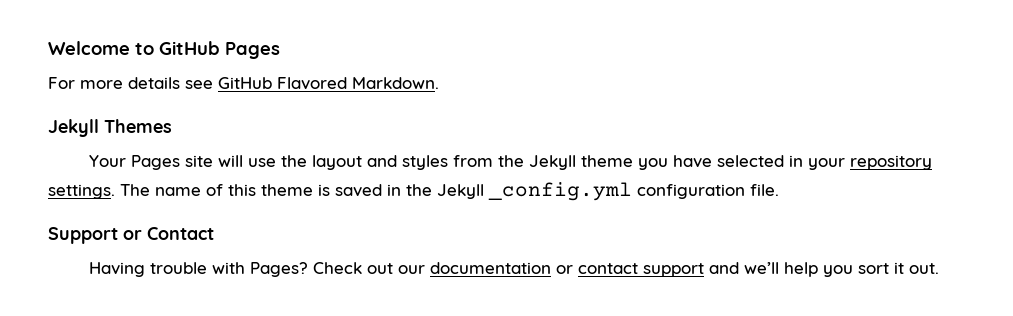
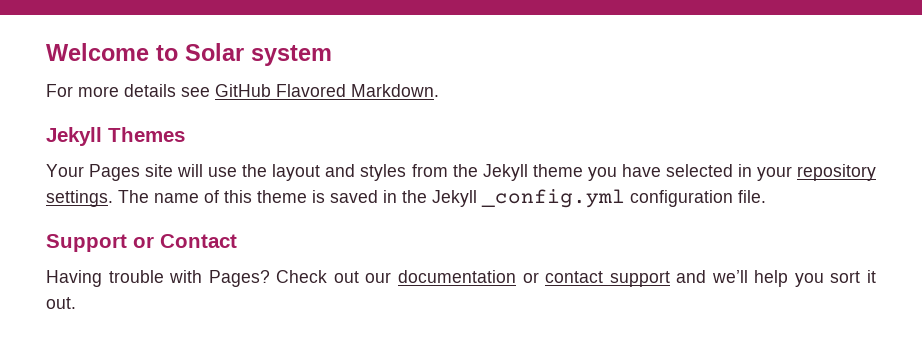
- Welcome to GitHub Pages
+ Welcome to Solar system

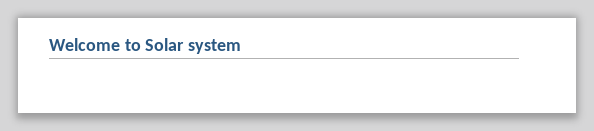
- For more details see GitHub Flavored Markdown.
- Jekyll Themes
- Your Pages site will use the layout and styles from the Jekyll theme you have selected in your repository settings. The name of this theme is saved in the Jekyll _config.yml configuration file.
- Support or Contact
- Having trouble with Pages? Check out our documentation or contact support and we’ll help you sort it out.

